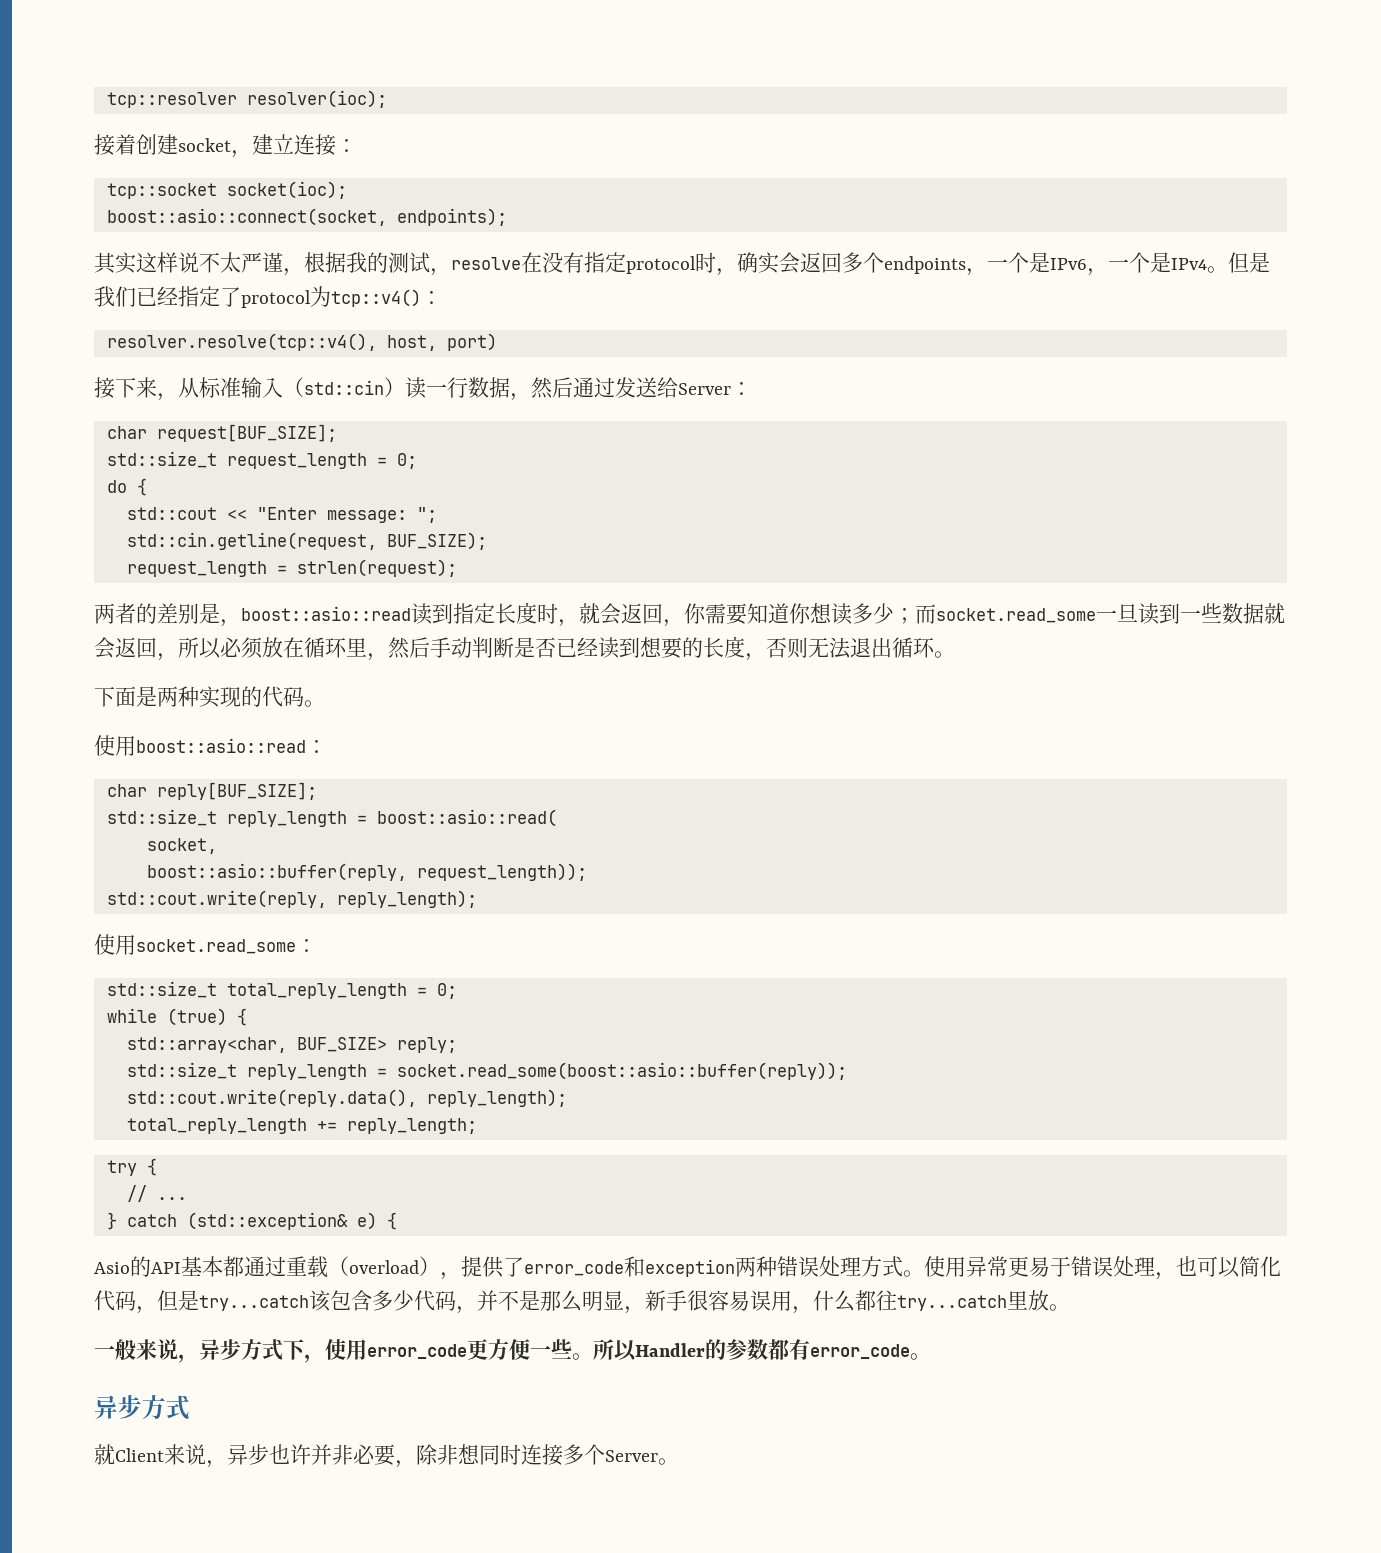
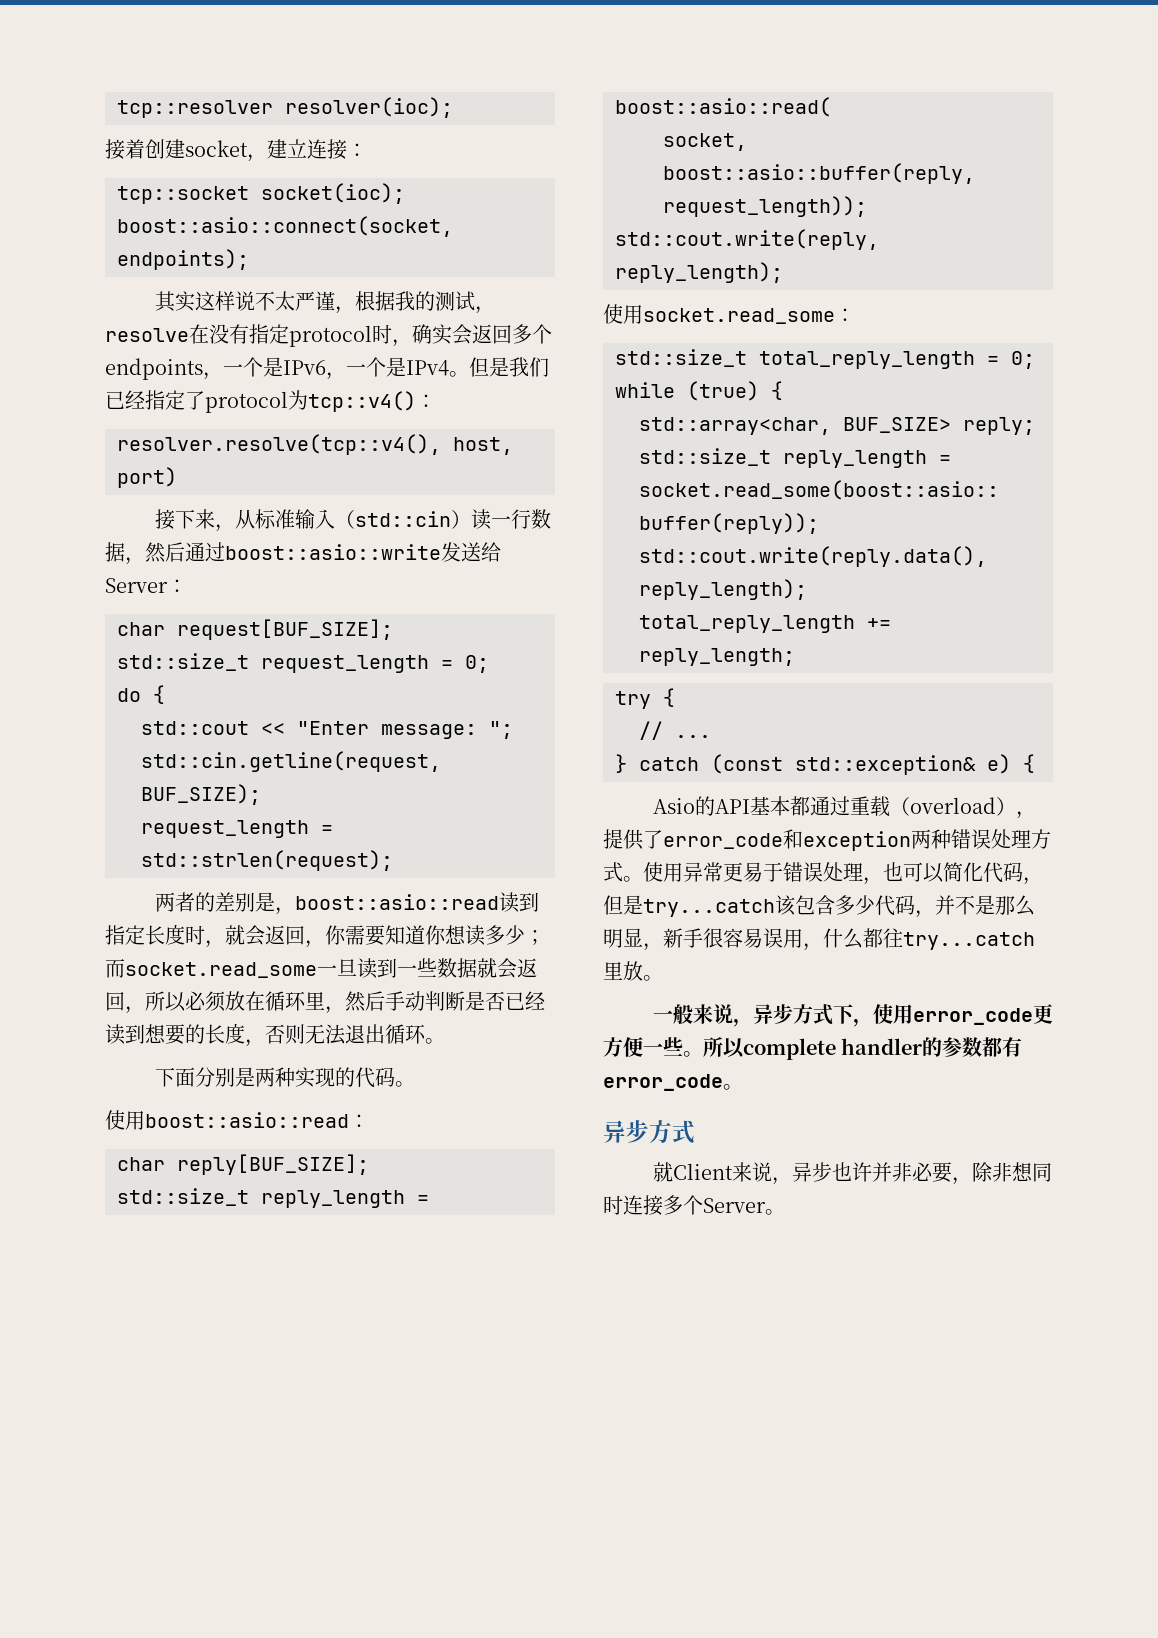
- 接下来，从标准输入（std::cin）读一行数据，然后通过发送给Server：
+ 接下来，从标准输入（std::cin）读一行数据，然后通过boost::asio::write发送给Server：
- request_length = strlen(request);
+ request_length = std::strlen(request);
- 下面是两种实现的代码。
+ 下面分别是两种实现的代码。
- } catch (std::exception& e) {
+ } catch (const std::exception& e) {
- 所以Handler的参数都有error_code。
+ 所以complete handler的参数都有error_code。

